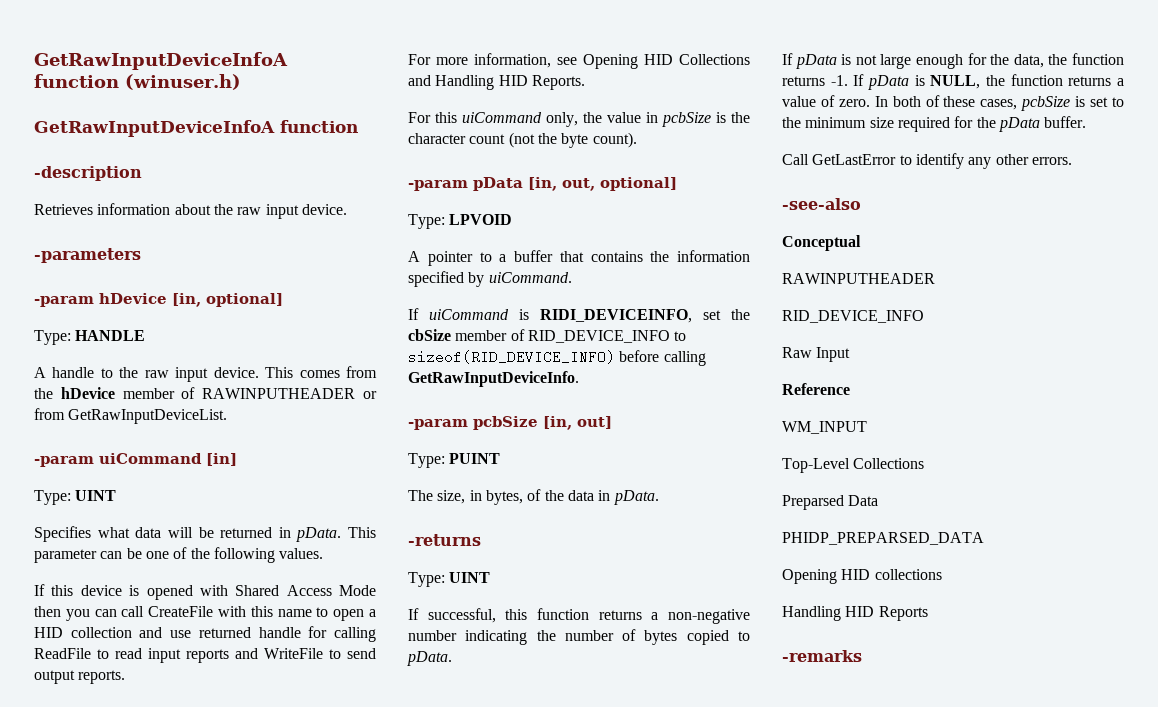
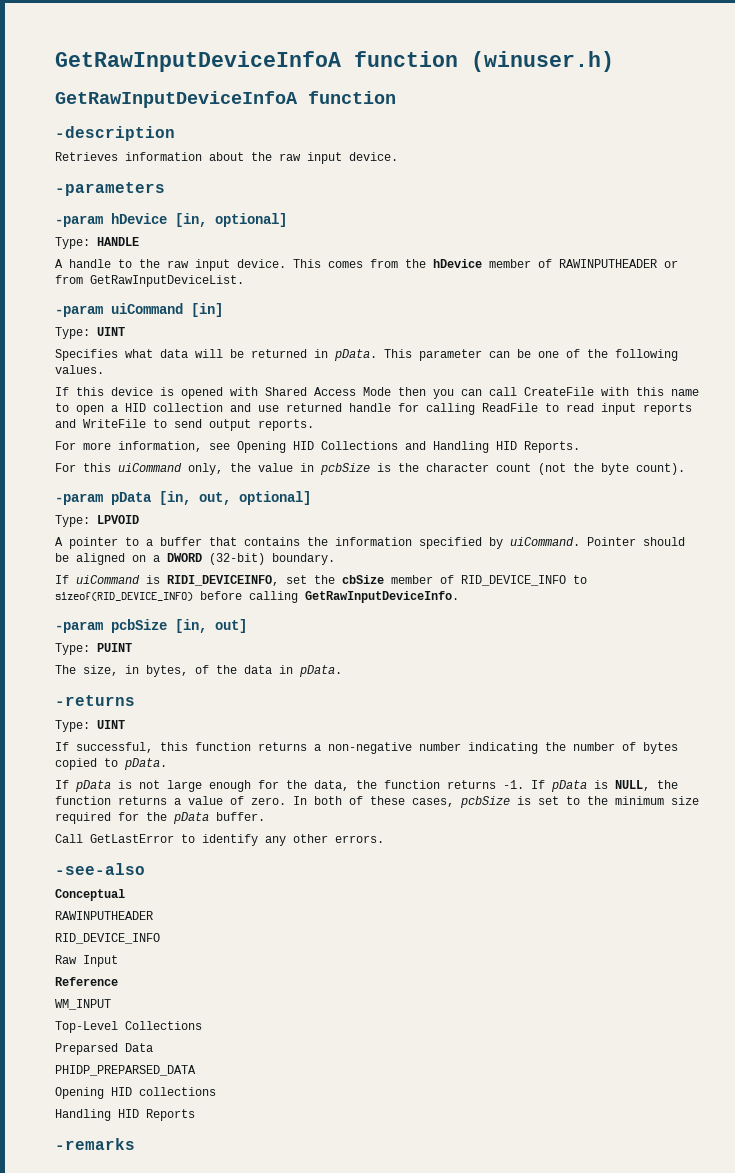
+ Pointer should be aligned on a DWORD (32-bit) boundary.

